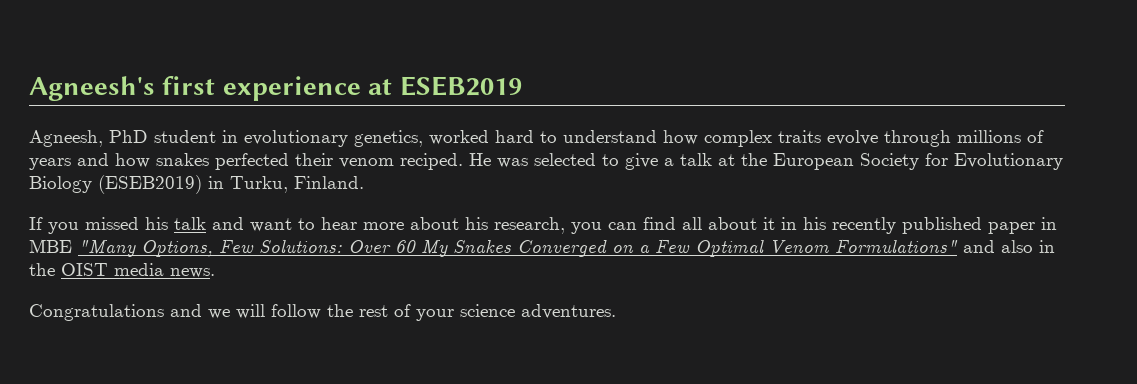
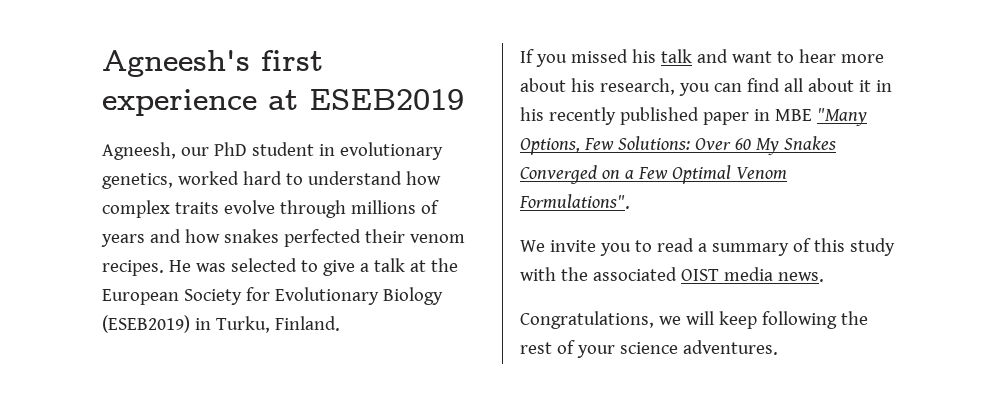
- Agneesh, PhD student in evolutionary genetics, worked hard to understand how complex traits evolve through millions of years and how snakes perfected their venom reciped.
+ Agneesh, our PhD student in evolutionary genetics, worked hard to understand how complex traits evolve through millions of years and how snakes perfected their venom recipes.
- If you missed his talk and want to hear more about his research, you can find all about it in his recently published paper in MBE "Many Options, Few Solutions: Over 60 My Snakes Converged on a Few Optimal Venom Formulations" and also in the OIST media news.
- Congratulations and we will follow the rest of your science adventures.
+ If you missed his talk and want to hear more about his research, you can find all about it in his recently published paper in MBE "Many Options, Few Solutions: Over 60 My Snakes Converged on a Few Optimal Venom Formulations".
+ We invite you to read a summary of this study with the associated OIST media news.
+ Congratulations, we will keep following the rest of your science adventures.

